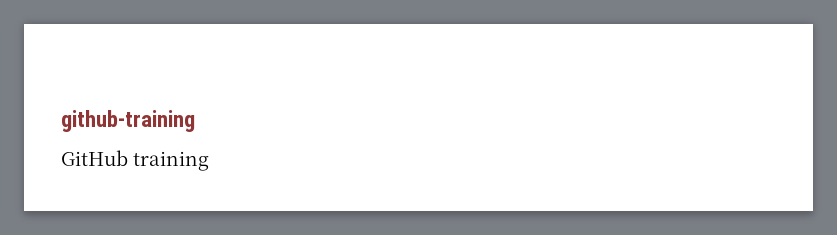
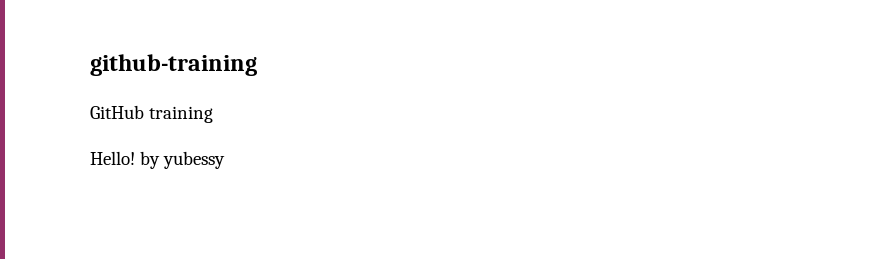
+ Hello! by yubessy

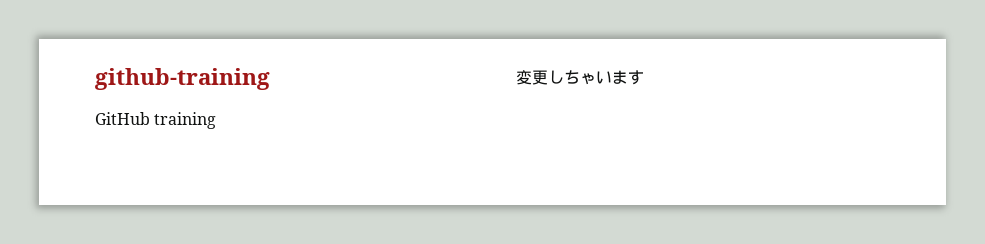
- Hello! by yubessy
+ 変更しちゃいます

